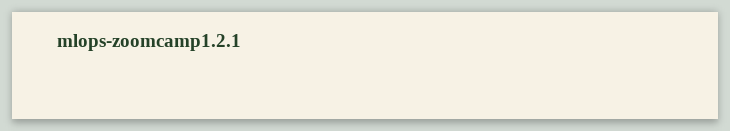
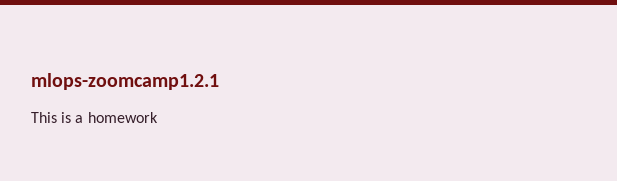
+ This is a homework

